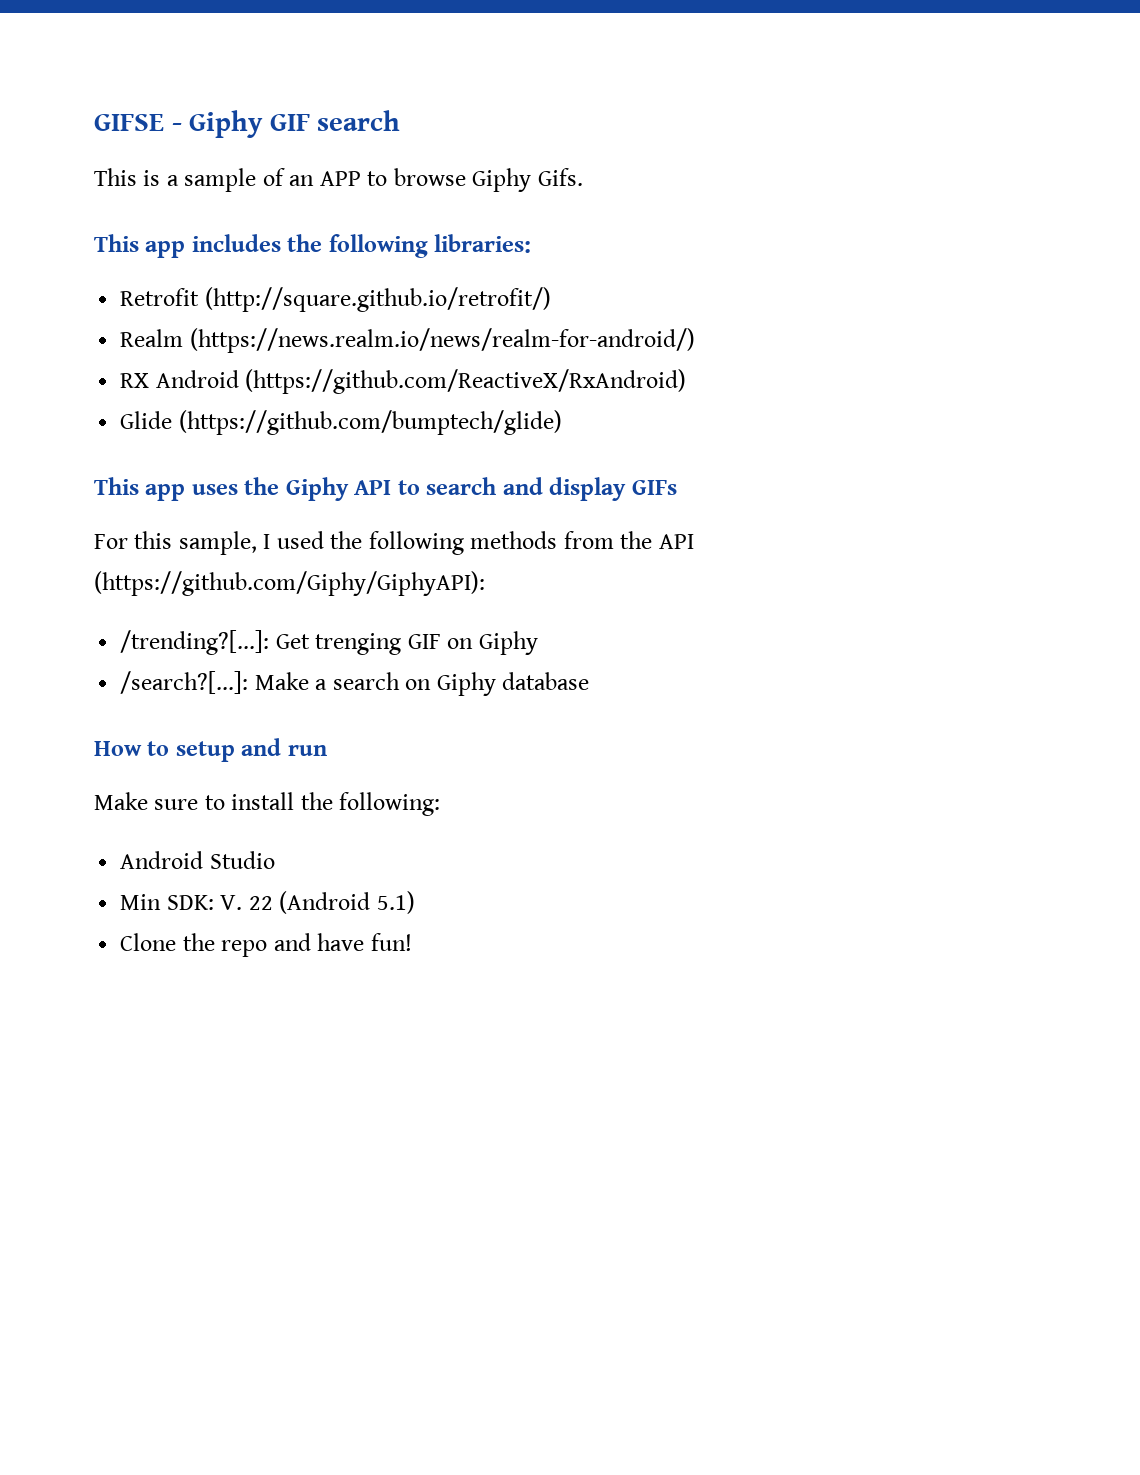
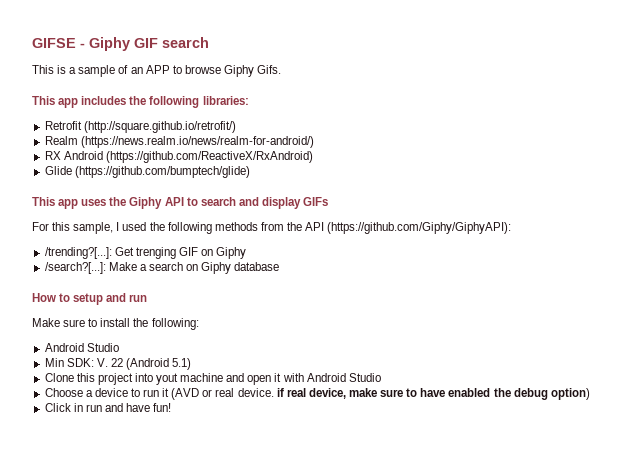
- Clone the repo and have fun!
+ Clone this project into yout machine and open it with Android Studio
+ Choose a device to run it (AVD or real device. if real device, make sure to have enabled the debug option)
+ Click in run and have fun!

